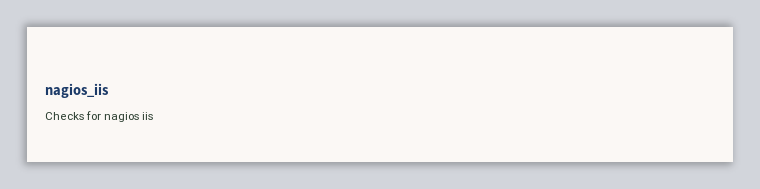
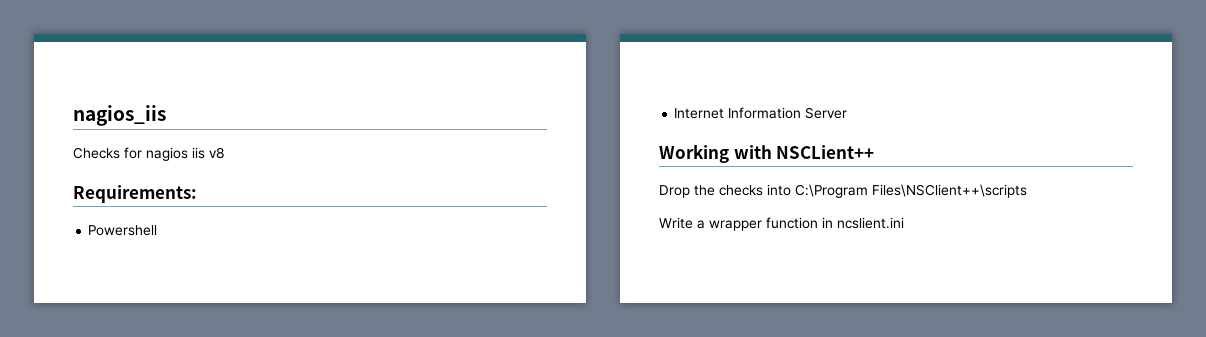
- Checks for nagios iis
+ Checks for nagios iis v8
+ Requirements:
+ Powershell
+ Internet Information Server
+ Working with NSCLient++
+ Drop the checks into C:\Program Files\NSClient++\scripts
+ Write a wrapper function in ncslient.ini

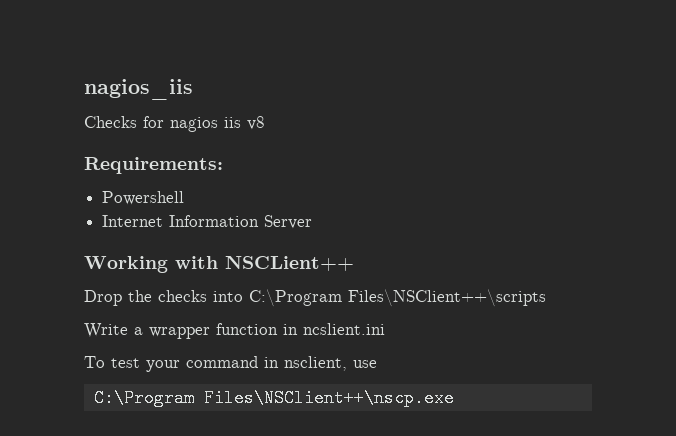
+ To test your command in nsclient, use
+ C:\Program Files\NSClient++\nscp.exe

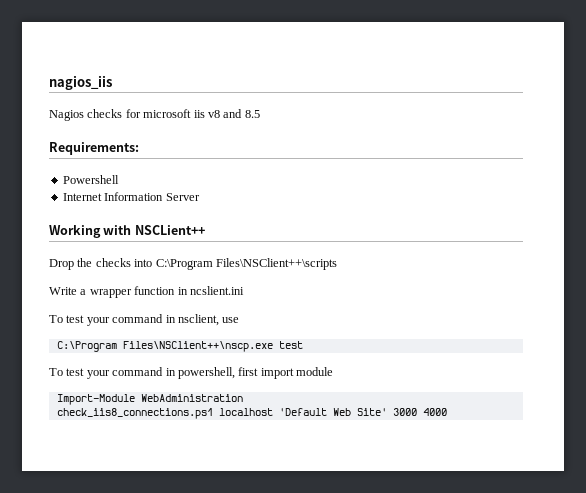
- Checks for nagios iis v8
+ Nagios checks for microsoft iis v8 and 8.5
- C:\Program Files\NSClient++\nscp.exe
+ C:\Program Files\NSClient++\nscp.exe test
+ To test your command in powershell, first import module
+ Import-Module WebAdministration
+ check_iis8_connections.ps1 localhost 'Default Web Site' 3000 4000

